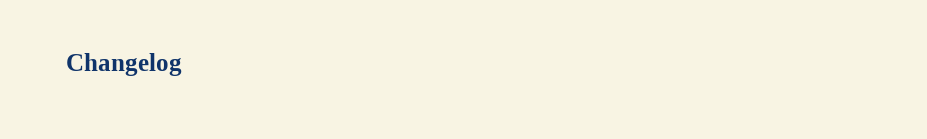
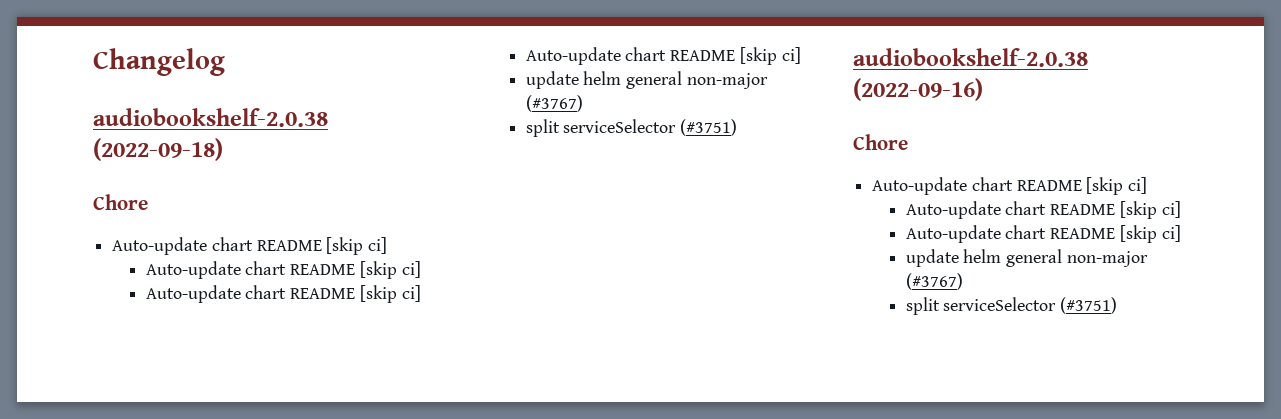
+ audiobookshelf-2.0.38 (2022-09-18)
+ Chore
+ Auto-update chart README [skip ci]
+ Auto-update chart README [skip ci]
+ Auto-update chart README [skip ci]
+ Auto-update chart README [skip ci]
+ update helm general non-major (#3767)
+ split serviceSelector (#3751)
+ audiobookshelf-2.0.38 (2022-09-16)
+ Chore
+ Auto-update chart README [skip ci]
+ Auto-update chart README [skip ci]
+ Auto-update chart README [skip ci]
+ update helm general non-major (#3767)
+ split serviceSelector (#3751)

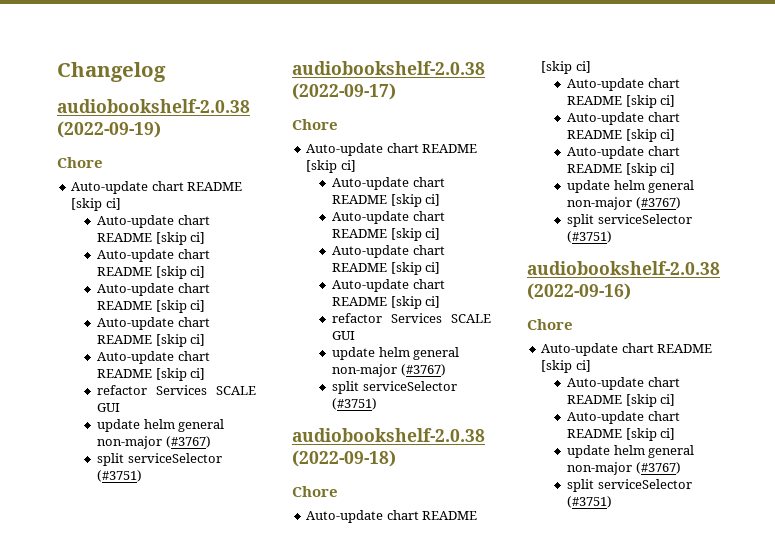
+ audiobookshelf-2.0.38 (2022-09-19)
+ Chore
+ Auto-update chart README [skip ci]
+ Auto-update chart README [skip ci]
+ Auto-update chart README [skip ci]
+ Auto-update chart README [skip ci]
+ Auto-update chart README [skip ci]
+ Auto-update chart README [skip ci]
+ refactor Services SCALE GUI
+ update helm general non-major (#3767)
+ split serviceSelector (#3751)
+ audiobookshelf-2.0.38 (2022-09-17)
+ Chore
+ Auto-update chart README [skip ci]
+ Auto-update chart README [skip ci]
+ Auto-update chart README [skip ci]
+ Auto-update chart README [skip ci]
+ Auto-update chart README [skip ci]
+ refactor Services SCALE GUI
+ update helm general non-major (#3767)
+ split serviceSelector (#3751)

